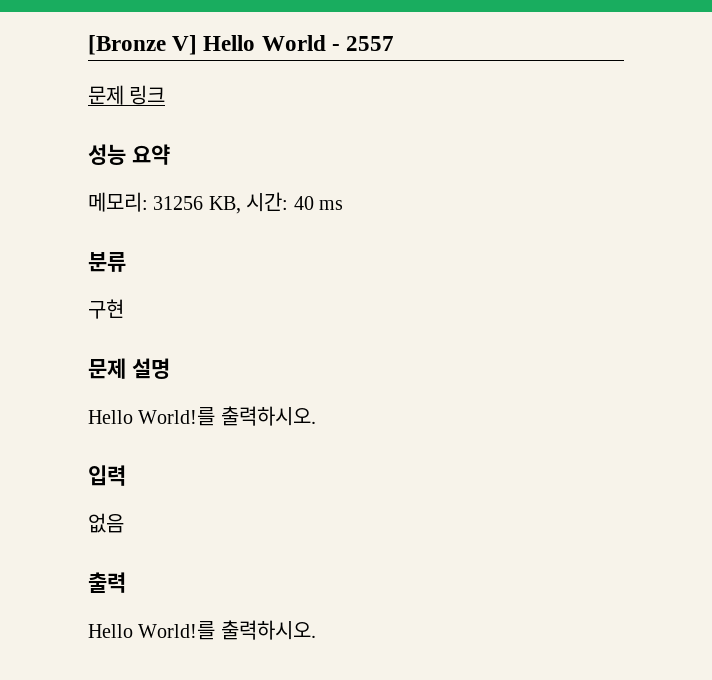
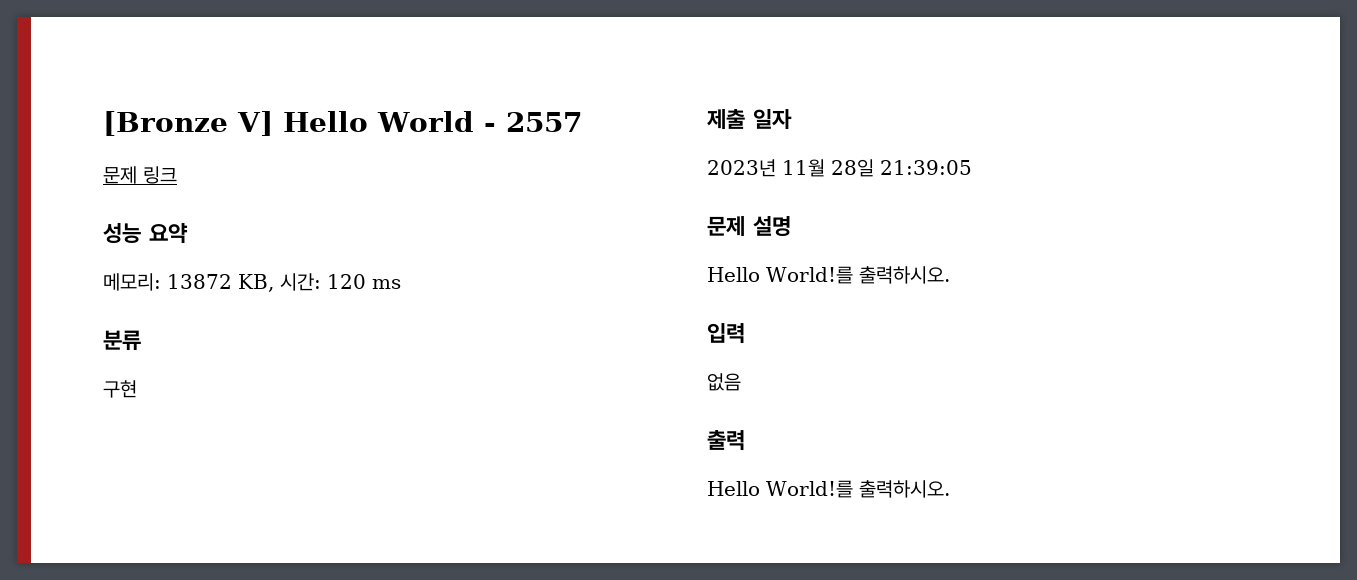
- 메모리: 31256 KB, 시간: 40 ms
+ 메모리: 13872 KB, 시간: 120 ms
+ 제출 일자
+ 2023년 11월 28일 21:39:05

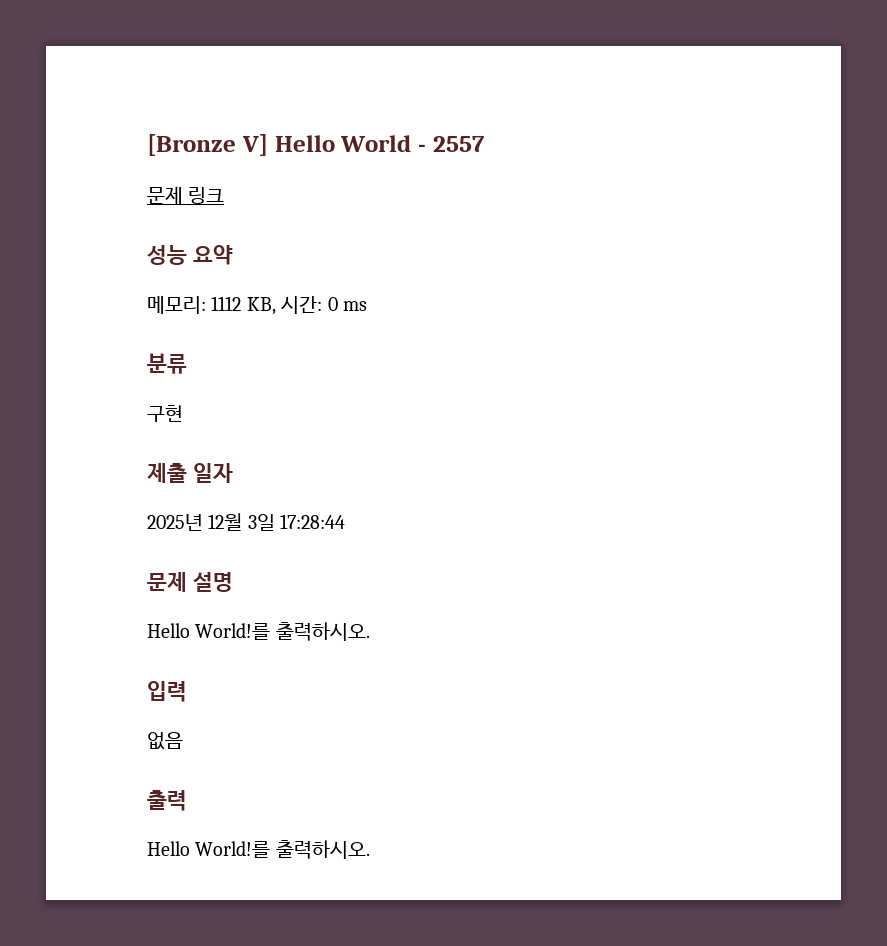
- 메모리: 13872 KB, 시간: 120 ms
+ 메모리: 1112 KB, 시간: 0 ms
- 2023년 11월 28일 21:39:05
+ 2025년 12월 3일 17:28:44

